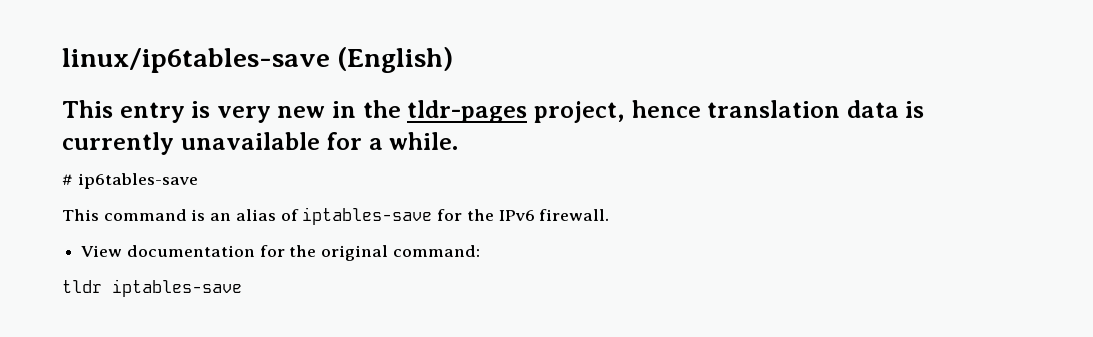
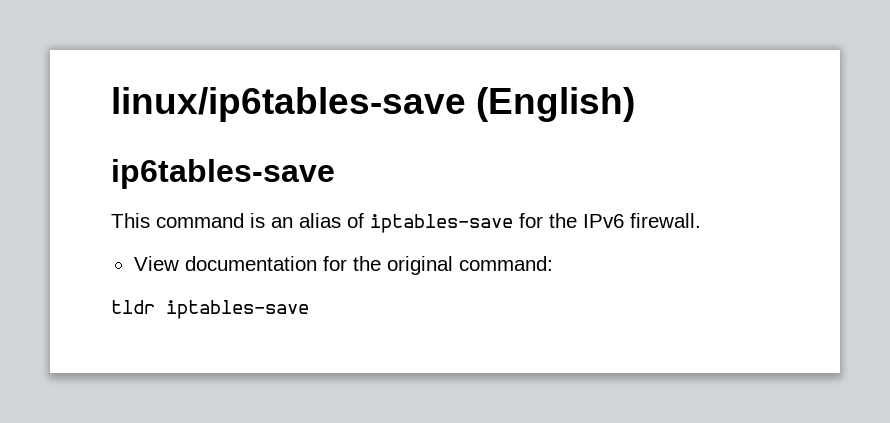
- This entry is very new in the tldr-pages project, hence translation data is currently unavailable for a while.
- # ip6tables-save
+ ip6tables-save

